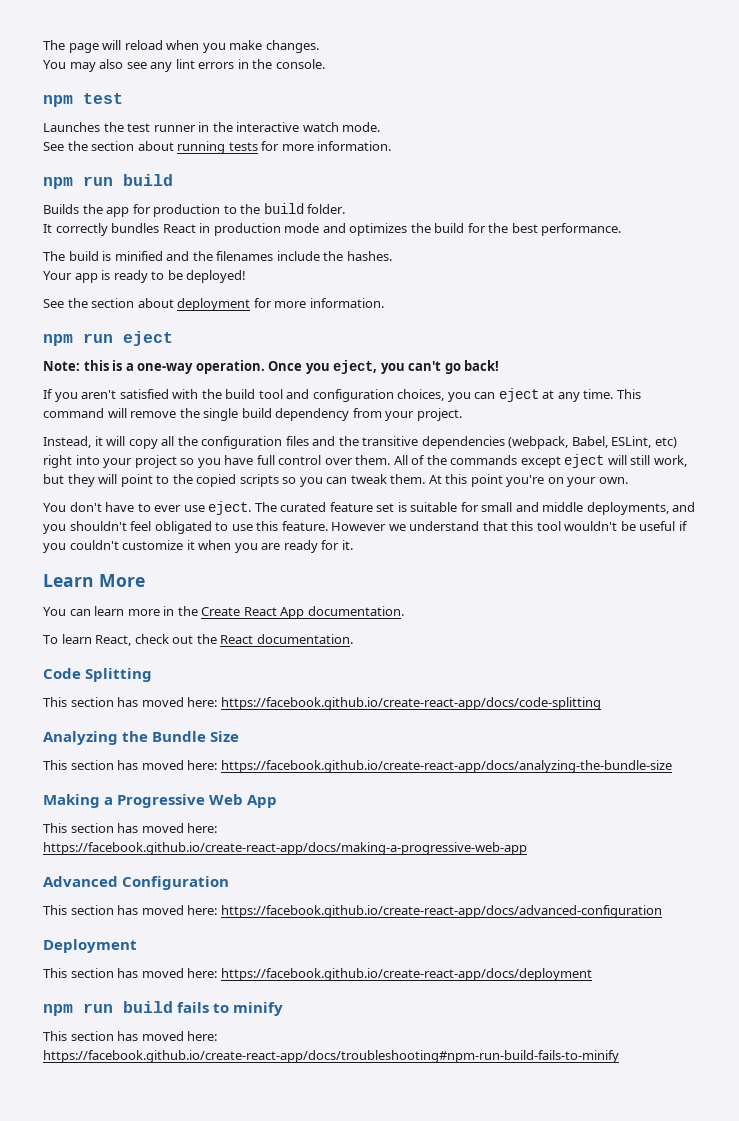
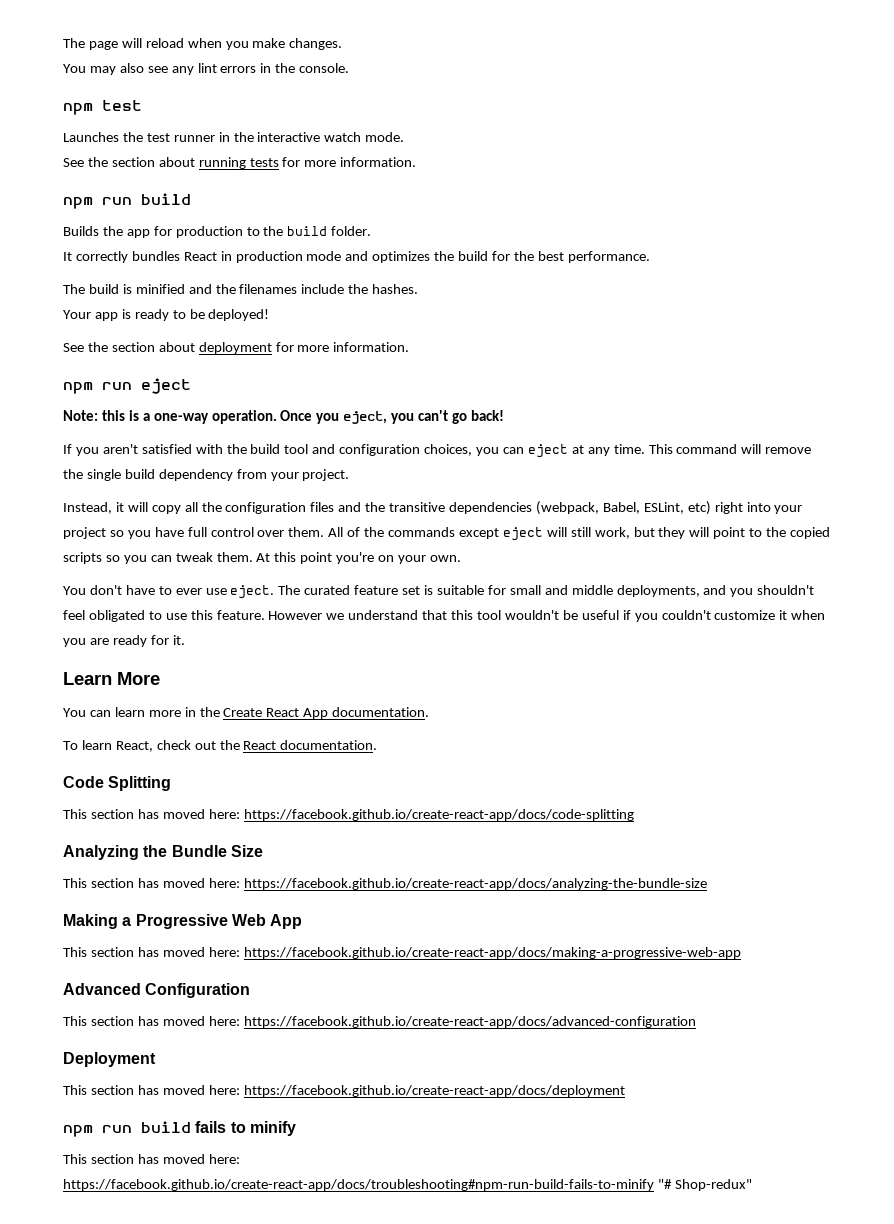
- This section has moved here: https://facebook.github.io/create-react-app/docs/troubleshooting#npm-run-build-fails-to-minify
+ This section has moved here: https://facebook.github.io/create-react-app/docs/troubleshooting#npm-run-build-fails-to-minify "# Shop-redux"

